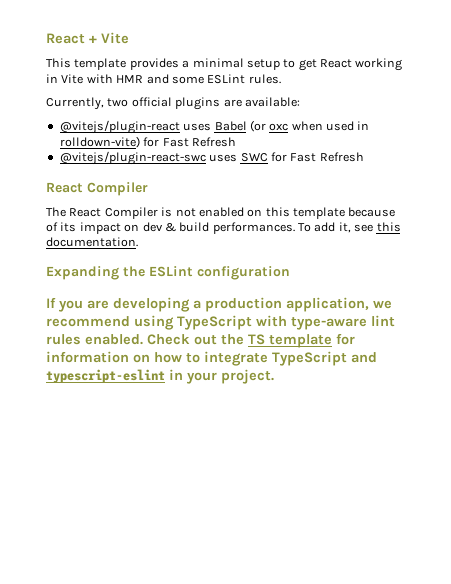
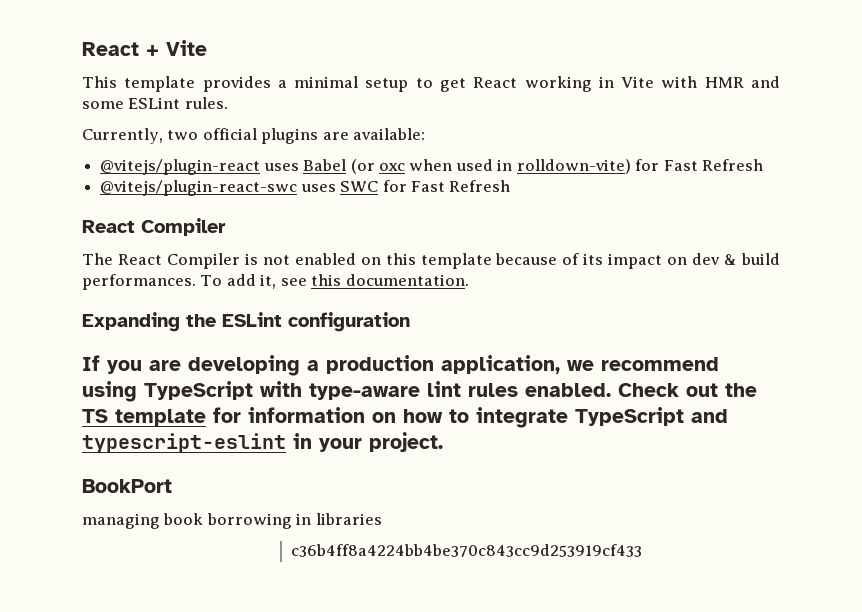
+ BookPort
+ managing book borrowing in libraries
+ c36b4ff8a4224bb4be370c843cc9d253919cf433

